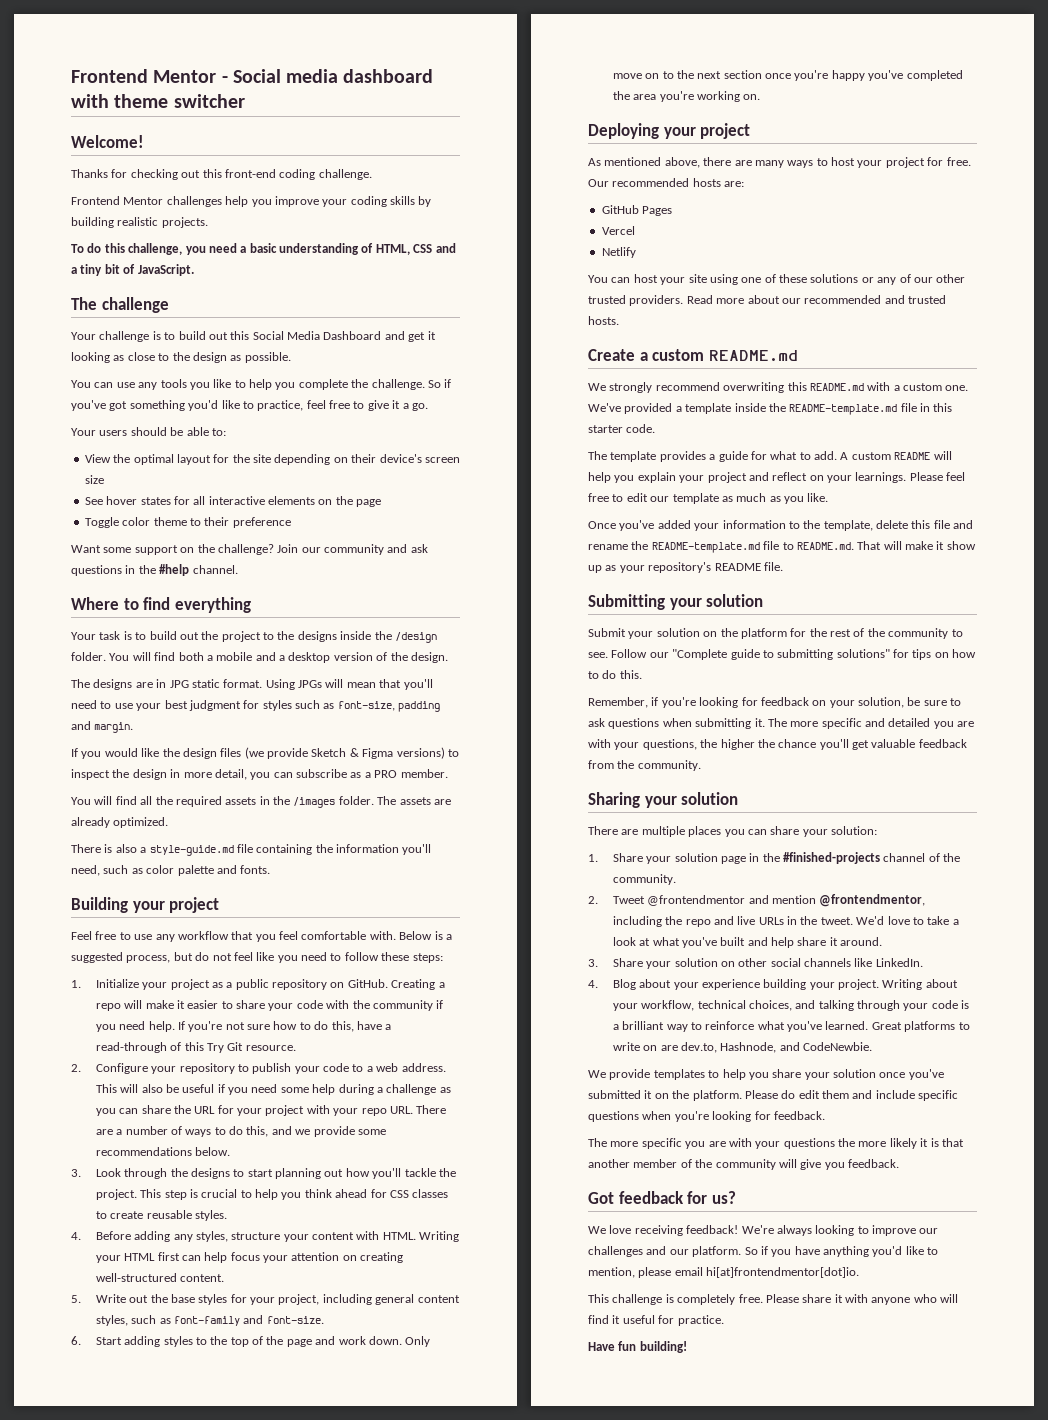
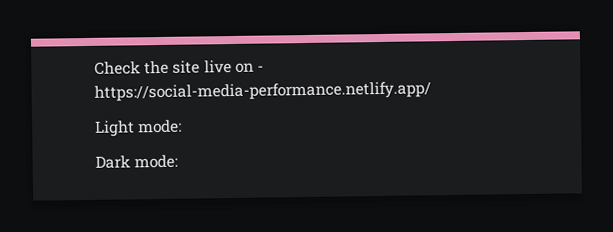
- Frontend Mentor - Social media dashboard with theme switcher
- Welcome!
- Thanks for checking out this front-end coding challenge.
- Frontend Mentor challenges help you improve your coding skills by building realistic projects.
- To do this challenge, you need a basic understanding of HTML, CSS and a tiny bit of JavaScript.
- The challenge
- Your challenge is to build out this Social Media Dashboard and get it looking as close to the design as possible.
- You can use any tools you like to help you complete the challenge. So if you've got something you'd like to practice, feel free to give it a go.
- Your users should be able to:
- View the optimal layout for the site depending on their device's screen size
- See hover states for all interactive elements on the page
- Toggle color theme to their preference
- Want some support on the challenge? Join our community and ask questions in the #help channel.
- Where to find everything
- Your task is to build out the project to the designs inside the /design folder. You will find both a mobile and a desktop version of the design.
- The designs are in JPG static format. Using JPGs will mean that you'll need to use your best judgment for styles such as font-size, padding and margin.
- If you would like the design files (we provide Sketch & Figma versions) to inspect the design in more detail, you can subscribe as a PRO member.
- You will find all the required assets in the /images folder. The assets are already optimized.
- There is also a style-guide.md file containing the information you'll need, such as color palette and fonts.
- Building your project
- Feel free to use any workflow that you feel comfortable with. Below is a suggested process, but do not feel like you need to follow these steps:
- 1. Initialize your project as a public repository on GitHub. Creating a repo will make it easier to share your code with the community if you need help. If you're not sure how to do this, have a read-through of this Try Git resource.
- 2. Configure your repository to publish your code to a web address. This will also be useful if you need some help during a challenge as you can share the URL for your project with your repo URL. There are a number of ways to do this, and we provide some recommendations below.
- 3. Look through the designs to start planning out how you'll tackle the project. This step is crucial to help you think ahead for CSS classes to create reusable styles.
- 4. Before adding any styles, structure your content with HTML. Writing your HTML first can help focus your attention on creating well-structured content.
- 5. Write out the base styles for your project, including general content styles, such as font-family and font-size.
- 6. Start adding styles to the top of the page and work down. Only move on to the next section once you're happy you've completed the area you're working on.
- Deploying your project
- As mentioned above, there are many ways to host your project for free. Our recommended hosts are:
- GitHub Pages
- Vercel
- Netlify
- You can host your site using one of these solutions or any of our other trusted providers. Read more about our recommended and trusted hosts.
- Create a custom README.md
- We strongly recommend overwriting this README.md with a custom one. We've provided a template inside the README-template.md file in this starter code.
- The template provides a guide for what to add. A custom README will help you explain your project and reflect on your learnings. Please feel free to edit our template as much as you like.
- Once you've added your information to the template, delete this file and rename the README-template.md file to README.md. That will make it show up as your repository's README file.
- Submitting your solution
- Submit your solution on the platform for the rest of the community to see. Follow our "Complete guide to submitting solutions" for tips on how to do this.
- Remember, if you're looking for feedback on your solution, be sure to ask questions when submitting it. The more specific and detailed you are with your questions, the higher the chance you'll get valuable feedback from the community.
- Sharing your solution
- There are multiple places you can share your solution:
- 1. Share your solution page in the #finished-projects channel of the community.
- 2. Tweet @frontendmentor and mention @frontendmentor, including the repo and live URLs in the tweet. We'd love to take a look at what you've built and help share it around.
- 3. Share your solution on other social channels like LinkedIn.
- 4. Blog about your experience building your project. Writing about your workflow, technical choices, and talking through your code is a brilliant way to reinforce what you've learned. Great platforms to write on are dev.to, Hashnode, and CodeNewbie.
- We provide templates to help you share your solution once you've submitted it on the platform. Please do edit them and include specific questions when you're looking for feedback.
- The more specific you are with your questions the more likely it is that another member of the community will give you feedback.
- Got feedback for us?
- We love receiving feedback! We're always looking to improve our challenges and our platform. So if you have anything you'd like to mention, please email hi[at]frontendmentor[dot]io.
- This challenge is completely free. Please share it with anyone who will find it useful for practice.
- Have fun building!
+ Check the site live on - https://social-media-performance.netlify.app/
+ Light mode:
+ Dark mode:

